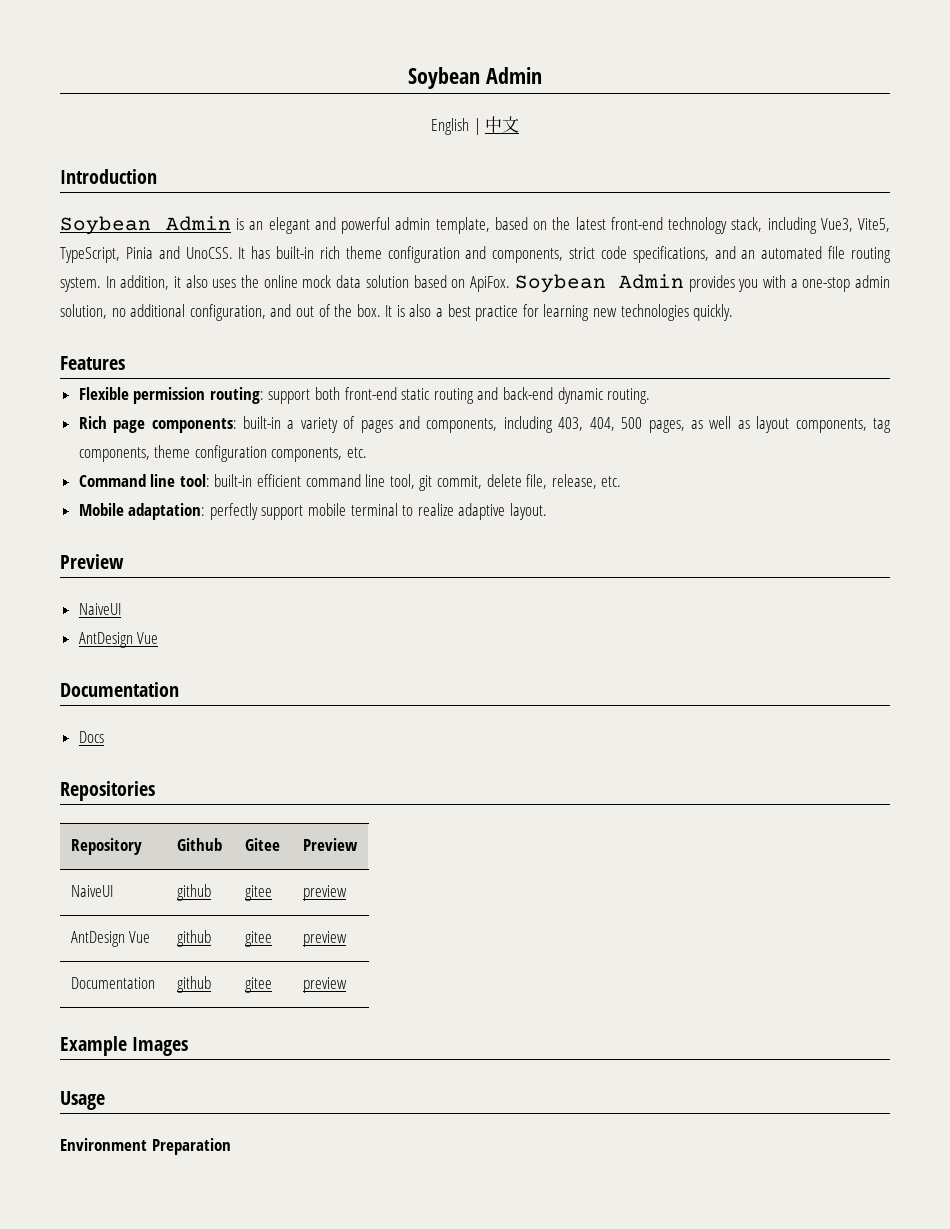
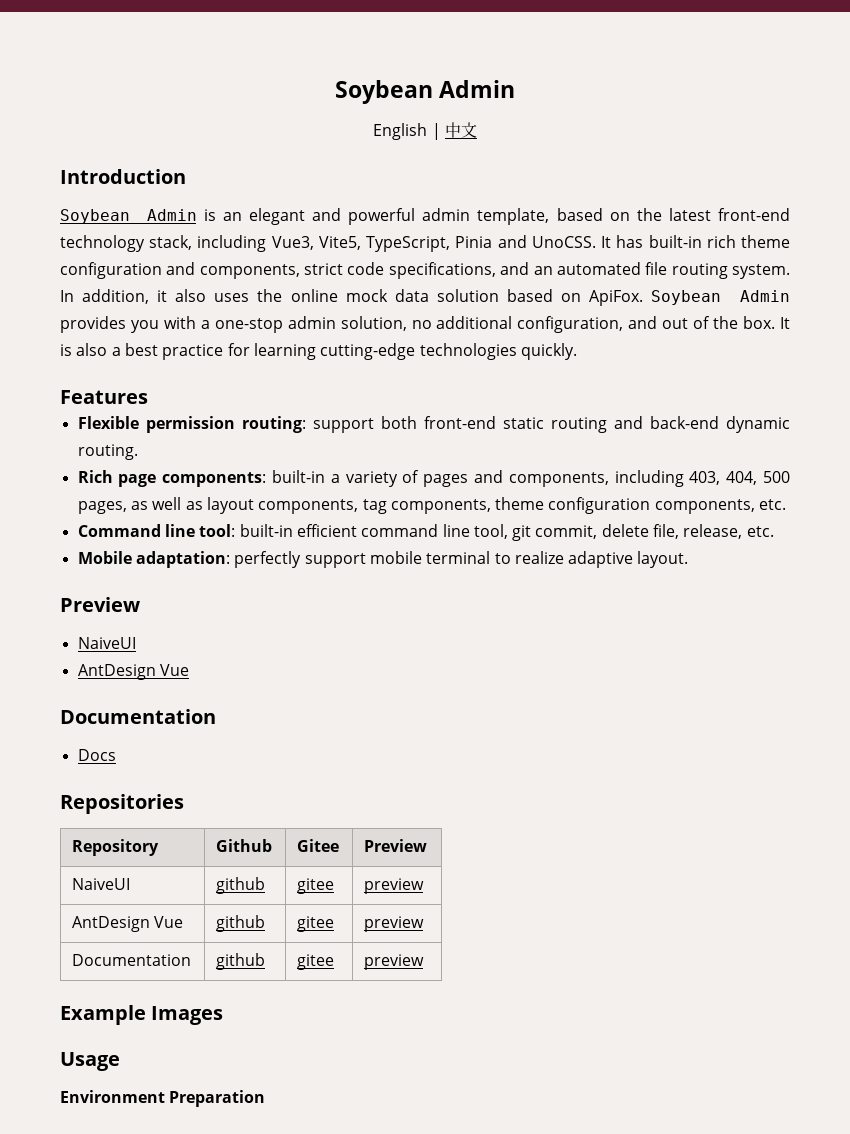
- It is also a best practice for learning new technologies quickly.
+ It is also a best practice for learning cutting-edge technologies quickly.

